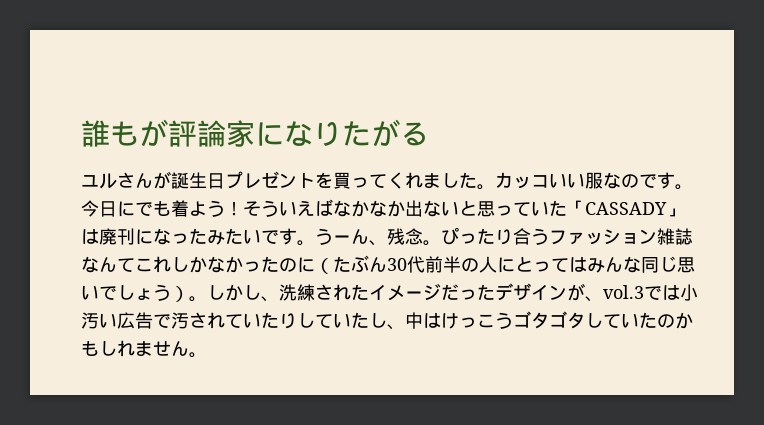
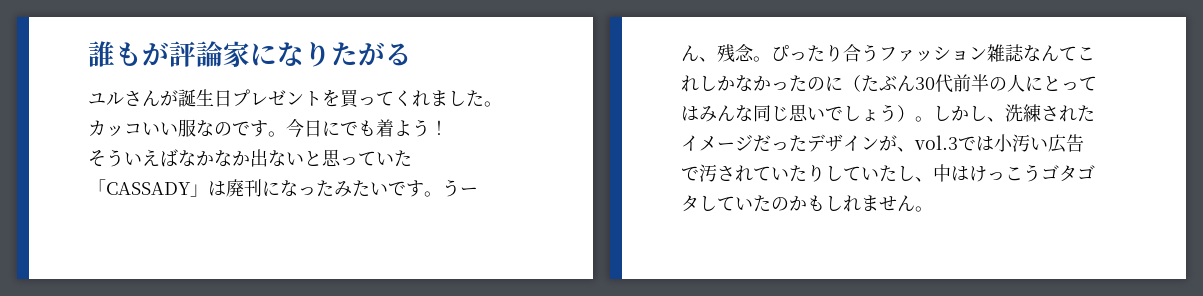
- 今日にでも着よう！そういえばなかなか出ないと思っていた「CASSADY」は廃刊になったみたいです。
+ 今日にでも着よう！
+ そういえばなかなか出ないと思っていた「CASSADY」は廃刊になったみたいです。

